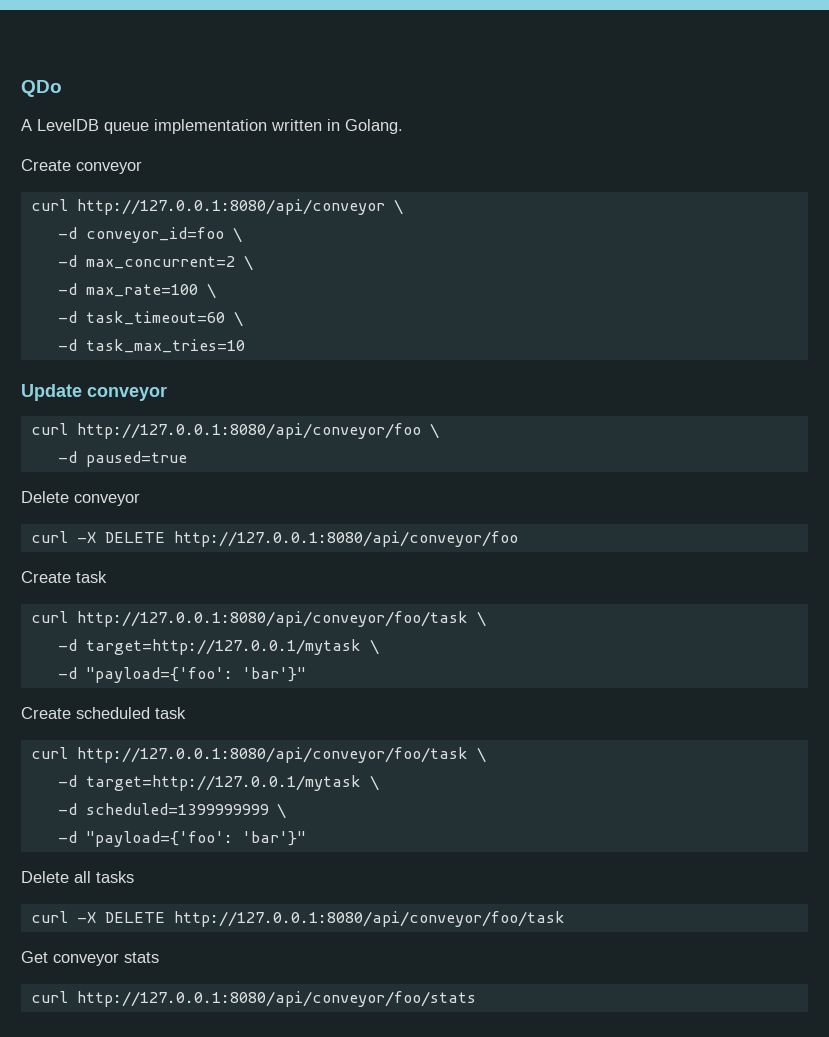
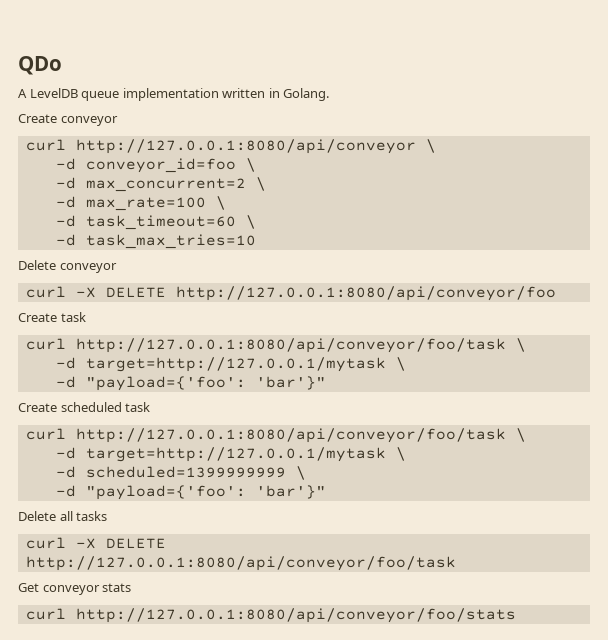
- Update conveyor
- curl http://127.0.0.1:8080/api/conveyor/foo \
- -d paused=true

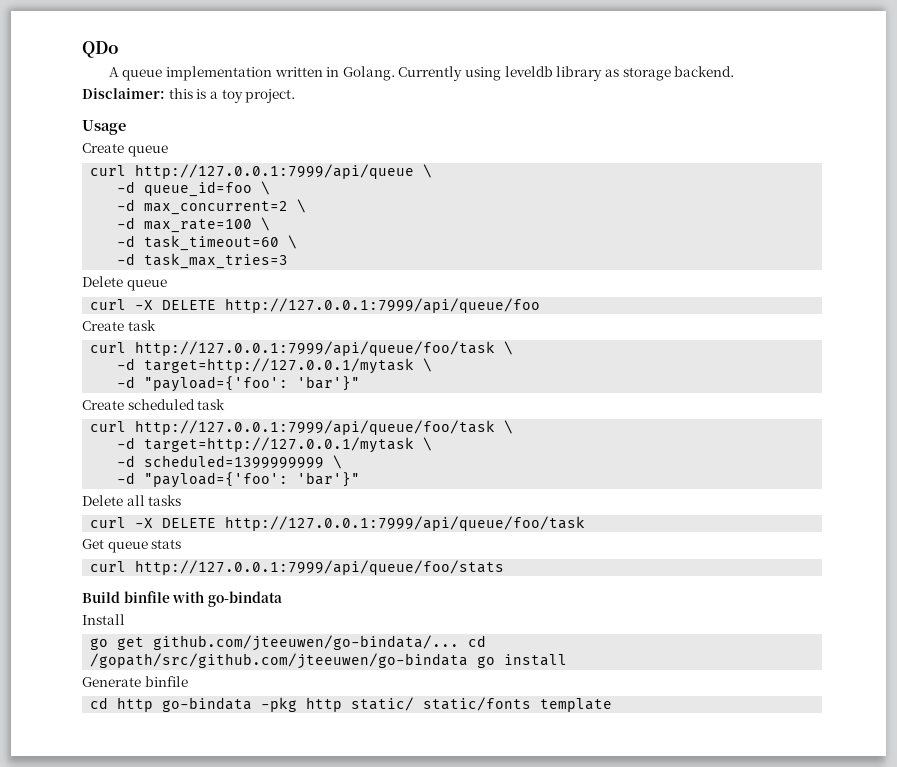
- A LevelDB queue implementation written in Golang.
- Create conveyor
- curl http://127.0.0.1:8080/api/conveyor \
- -d conveyor_id=foo \
+ A queue implementation written in Golang. Currently using leveldb library as storage backend.
+ Disclaimer: this is a toy project.
+ Usage
+ Create queue
+ curl http://127.0.0.1:7999/api/queue \
+ -d queue_id=foo \
- -d task_max_tries=10
- Delete conveyor
- curl -X DELETE http://127.0.0.1:8080/api/conveyor/foo
+ -d task_max_tries=3
+ Delete queue
+ curl -X DELETE http://127.0.0.1:7999/api/queue/foo
  Create task
- curl http://127.0.0.1:8080/api/conveyor/foo/task \
+ curl http://127.0.0.1:7999/api/queue/foo/task \
  Create scheduled task
- curl http://127.0.0.1:8080/api/conveyor/foo/task \
+ curl http://127.0.0.1:7999/api/queue/foo/task \
- curl -X DELETE http://127.0.0.1:8080/api/conveyor/foo/task
+ curl -X DELETE http://127.0.0.1:7999/api/queue/foo/task
- Get conveyor stats
+ Get queue stats
- curl http://127.0.0.1:8080/api/conveyor/foo/stats
+ curl http://127.0.0.1:7999/api/queue/foo/stats
+ Build binfile with go-bindata
+ Install
+ go get github.com/jteeuwen/go-bindata/... cd /gopath/src/github.com/jteeuwen/go-bindata go install
+ Generate binfile
+ cd http go-bindata -pkg http static/ static/fonts template

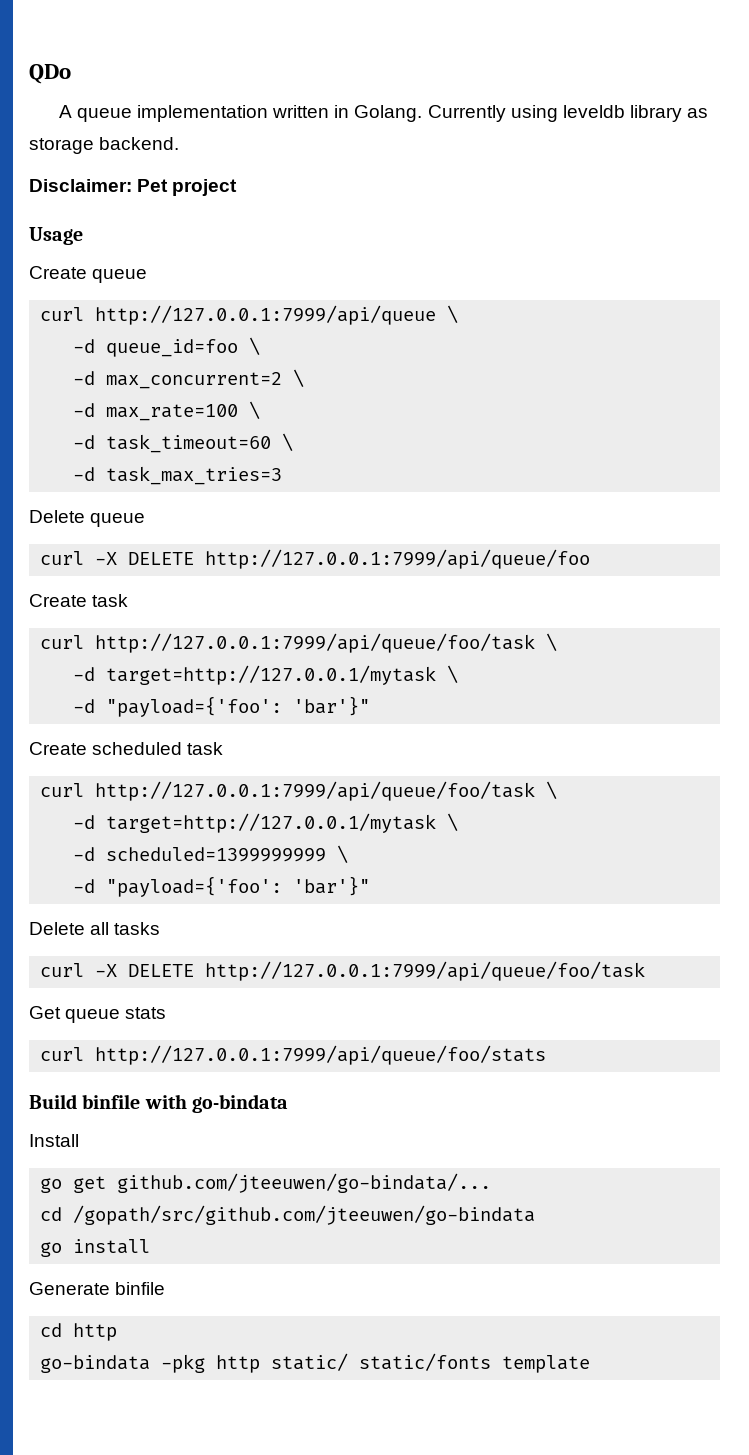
- Disclaimer: this is a toy project.
+ Disclaimer: Pet project
- go get github.com/jteeuwen/go-bindata/... cd /gopath/src/github.com/jteeuwen/go-bindata go install
+ go get github.com/jteeuwen/go-bindata/...
+ cd /gopath/src/github.com/jteeuwen/go-bindata
+ go install
- cd http go-bindata -pkg http static/ static/fonts template
+ cd http
+ go-bindata -pkg http static/ static/fonts template

